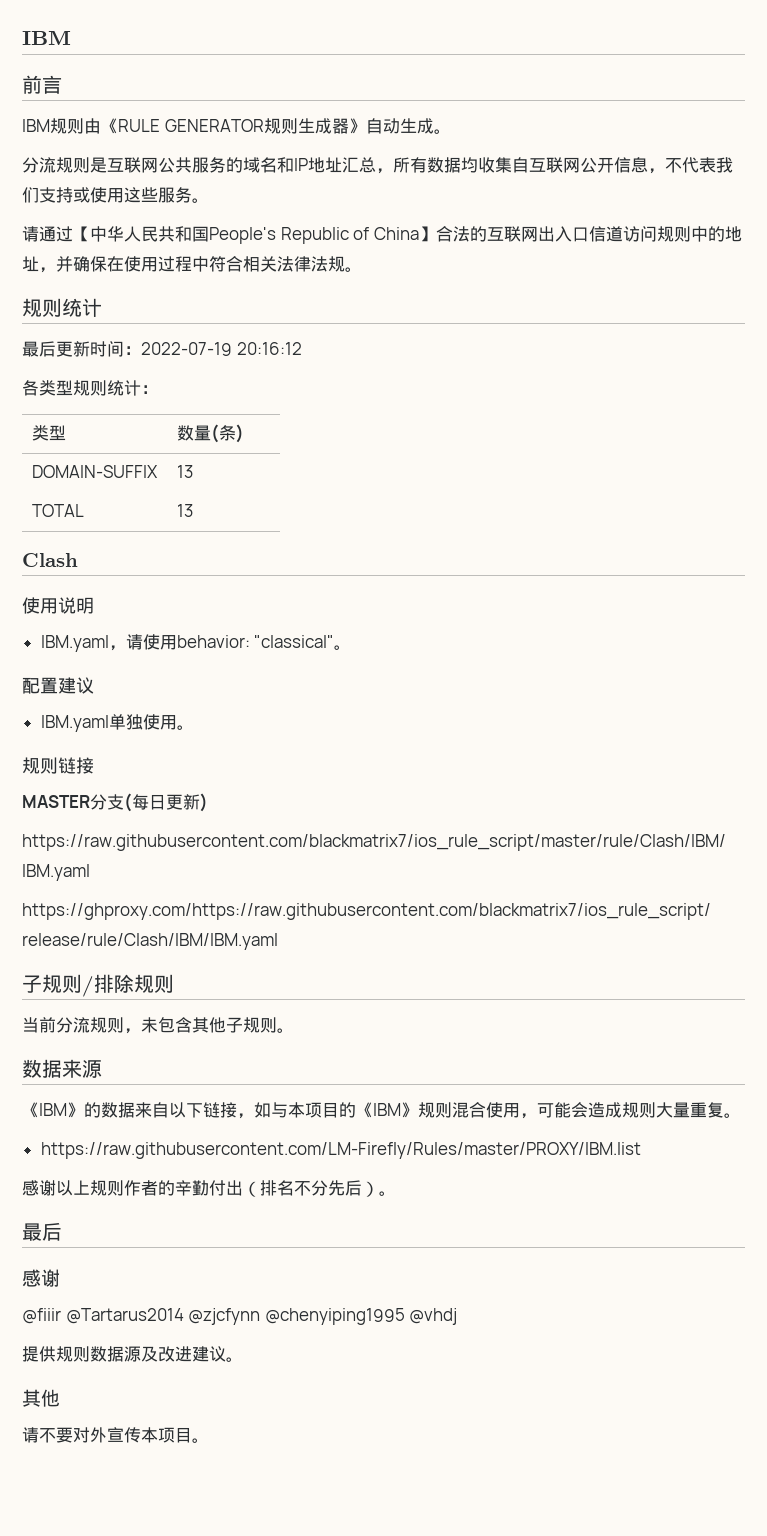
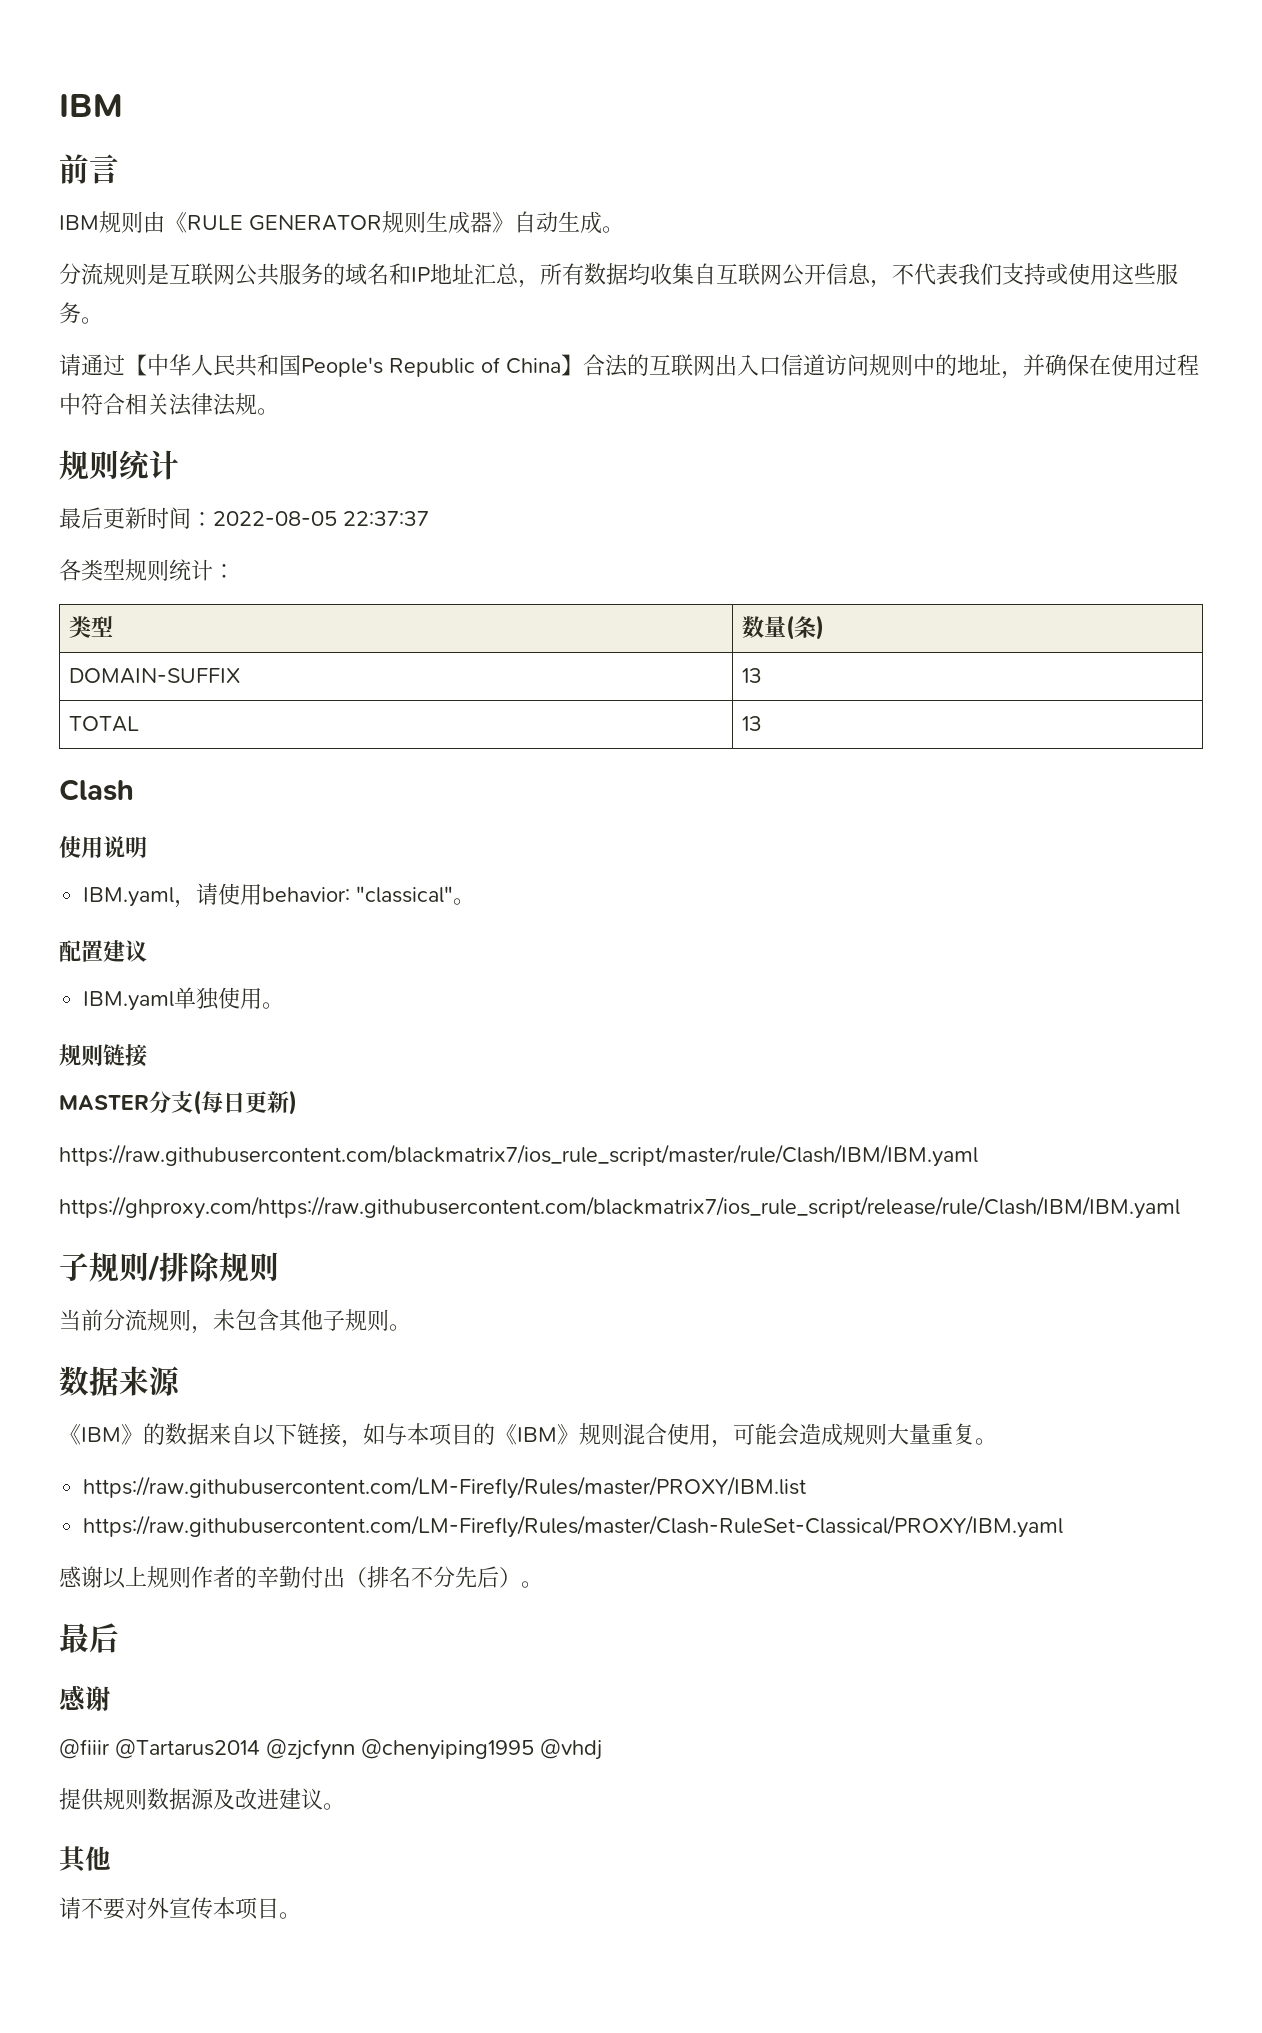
- 最后更新时间：2022-07-19 20:16:12
+ 最后更新时间：2022-08-05 22:37:37
+ https://raw.githubusercontent.com/LM-Firefly/Rules/master/Clash-RuleSet-Classical/PROXY/IBM.yaml

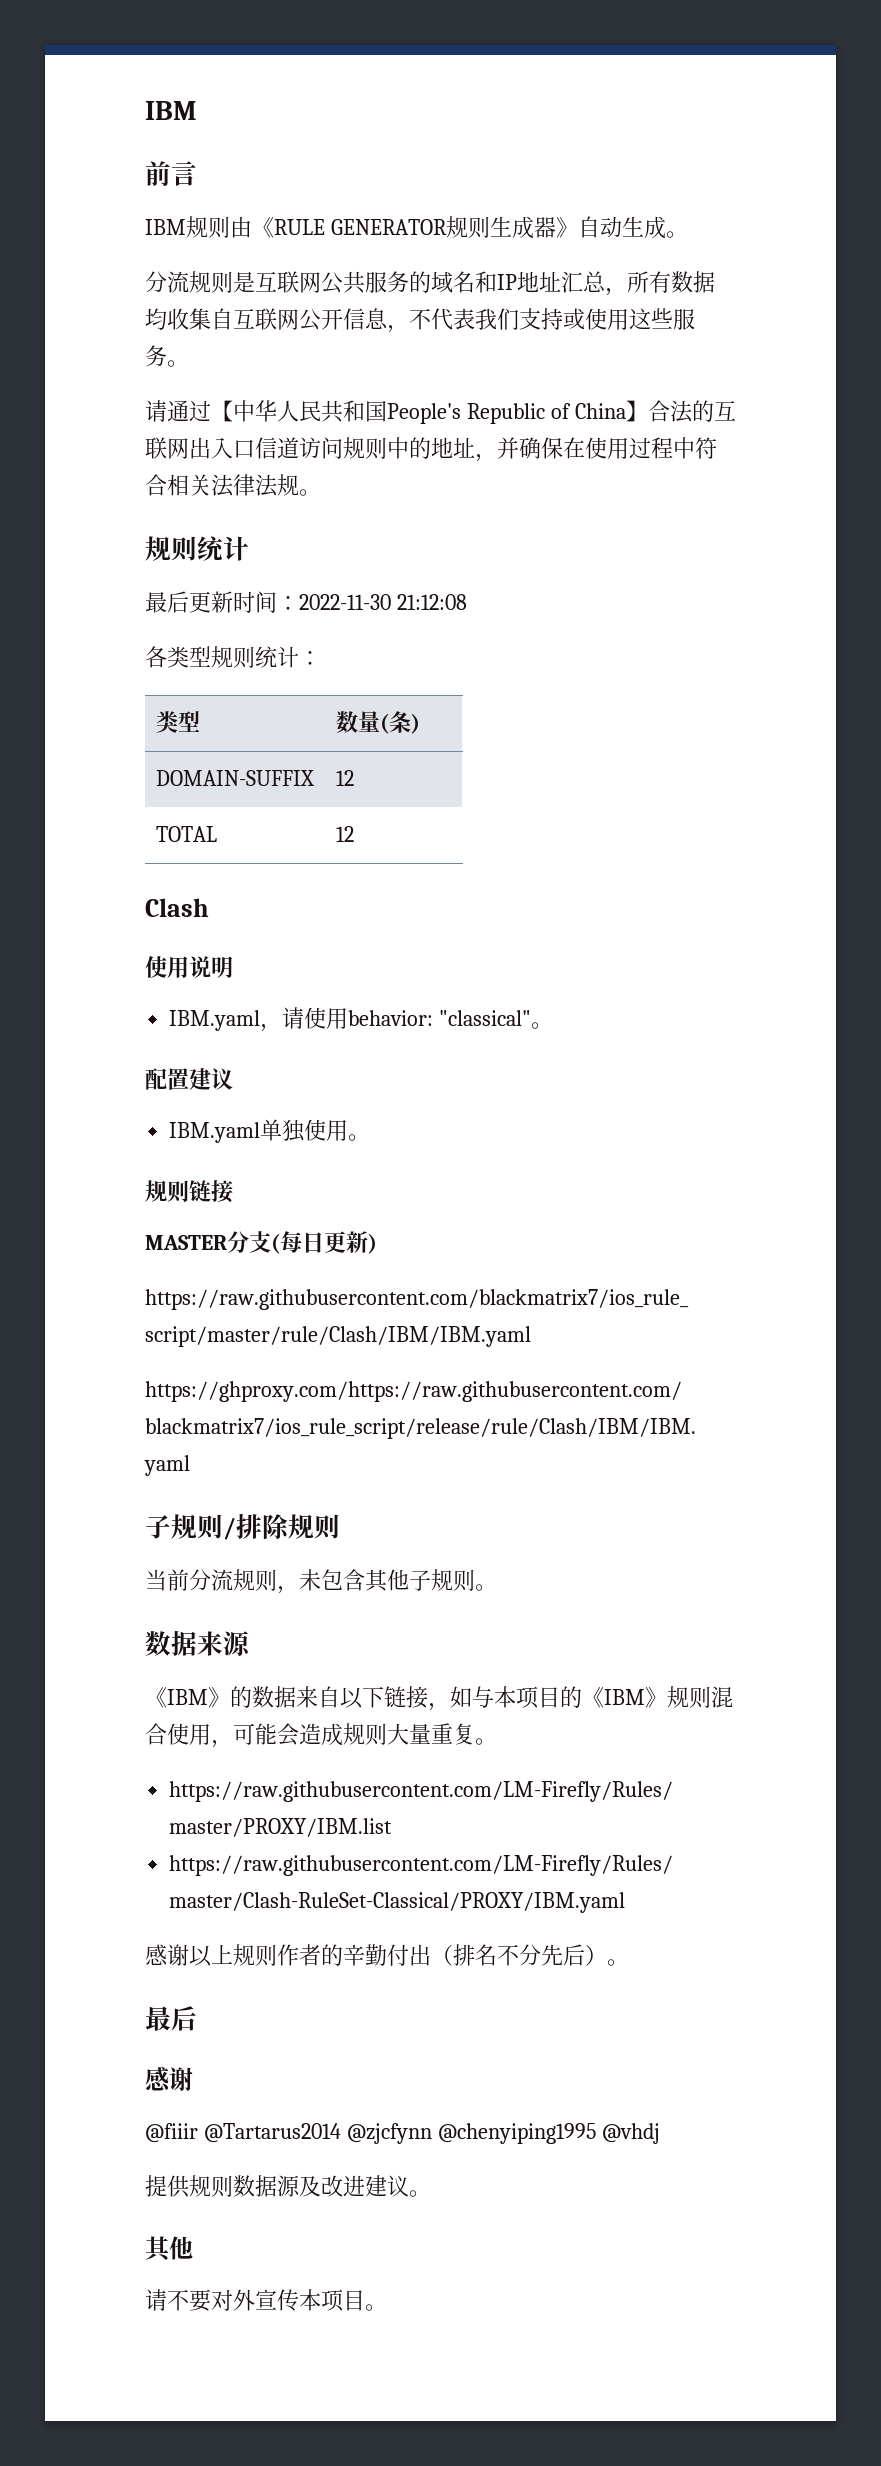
- 最后更新时间：2022-08-05 22:37:37
+ 最后更新时间：2022-11-30 21:12:08
- DOMAIN-SUFFIX | 13
+ DOMAIN-SUFFIX | 12
- TOTAL | 13
+ TOTAL | 12

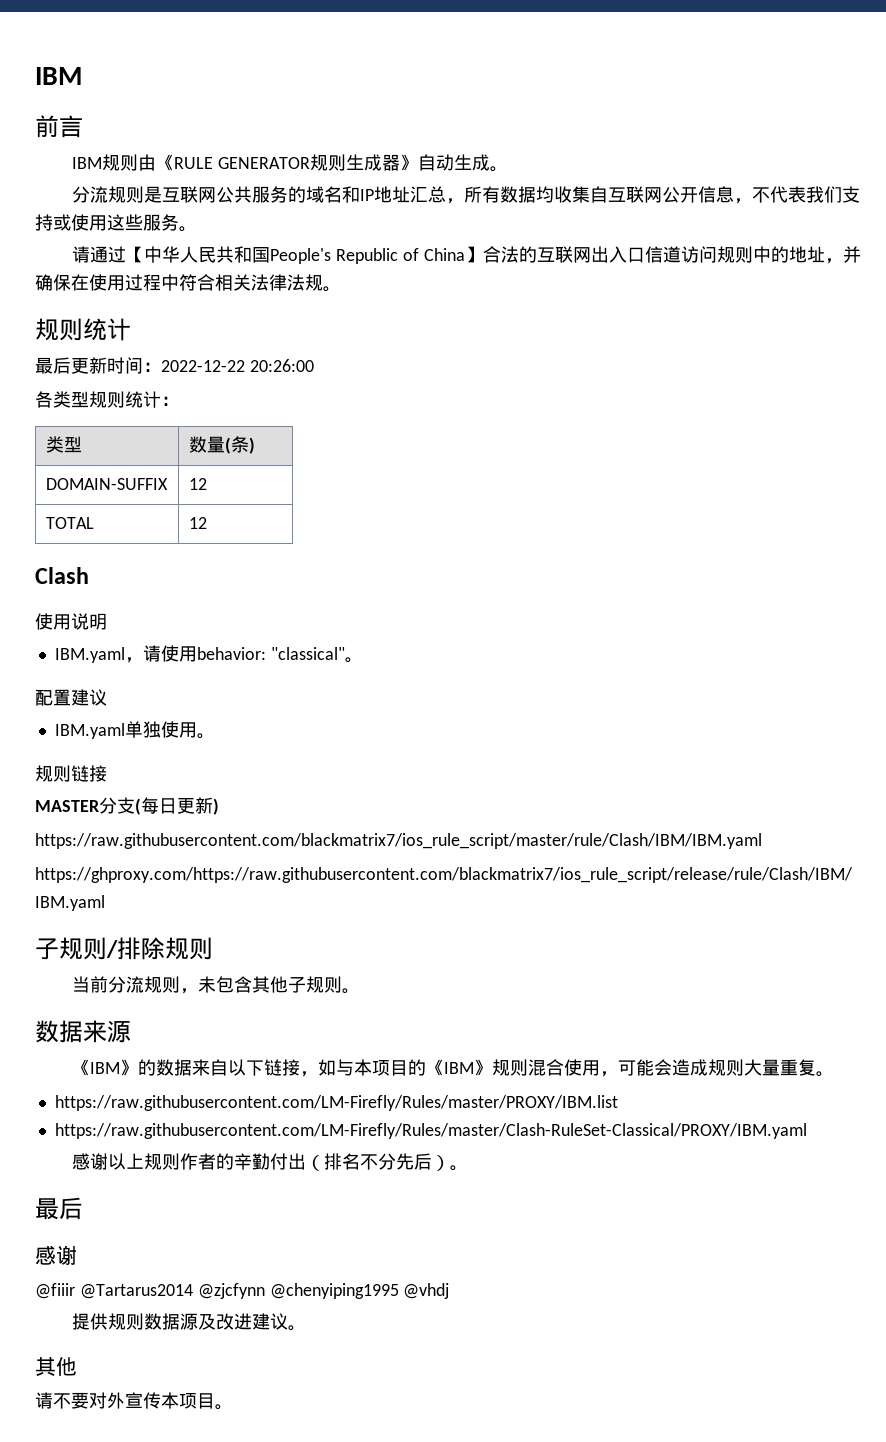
- 最后更新时间：2022-11-30 21:12:08
+ 最后更新时间：2022-12-22 20:26:00

